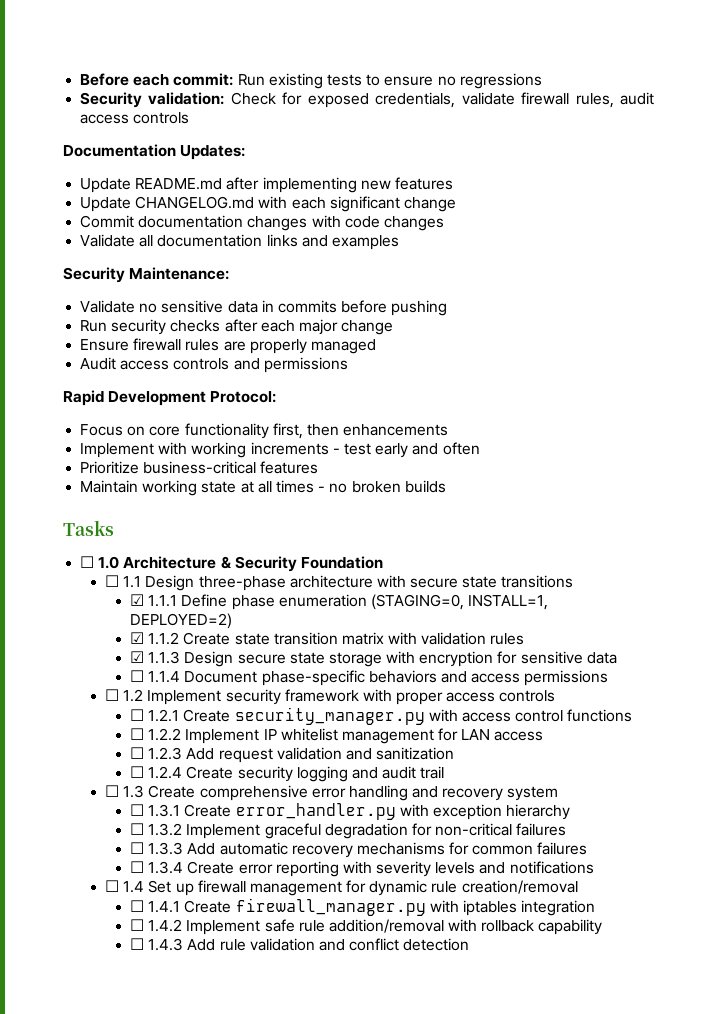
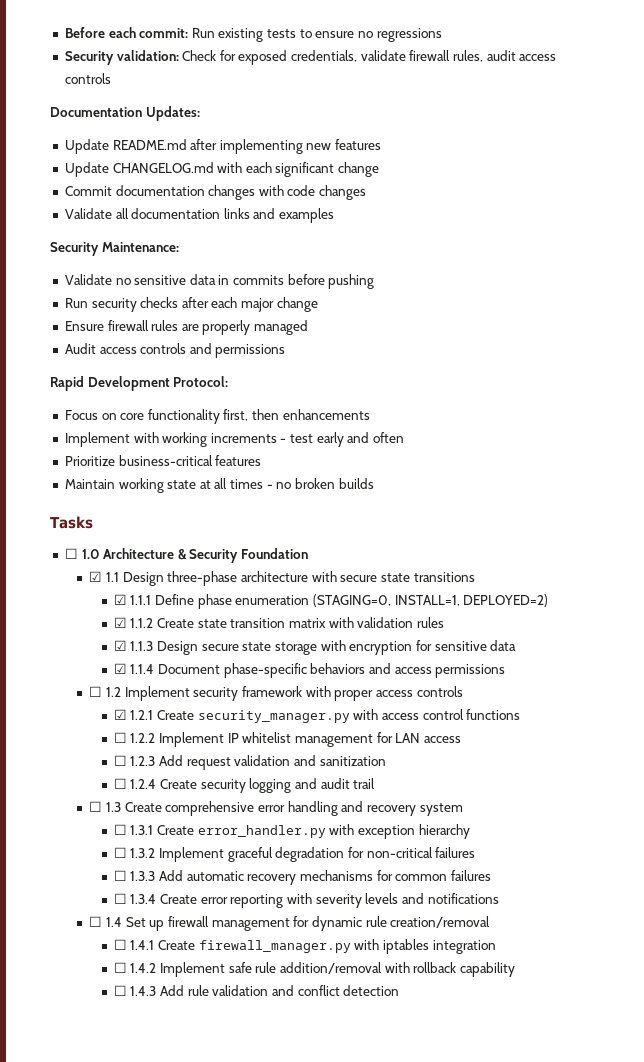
- ☐ 1.1 Design three-phase architecture with secure state transitions
+ ☑ 1.1 Design three-phase architecture with secure state transitions
- ☐ 1.1.4 Document phase-specific behaviors and access permissions
+ ☑ 1.1.4 Document phase-specific behaviors and access permissions
- ☐ 1.2.1 Create security_manager.py with access control functions
+ ☑ 1.2.1 Create security_manager.py with access control functions

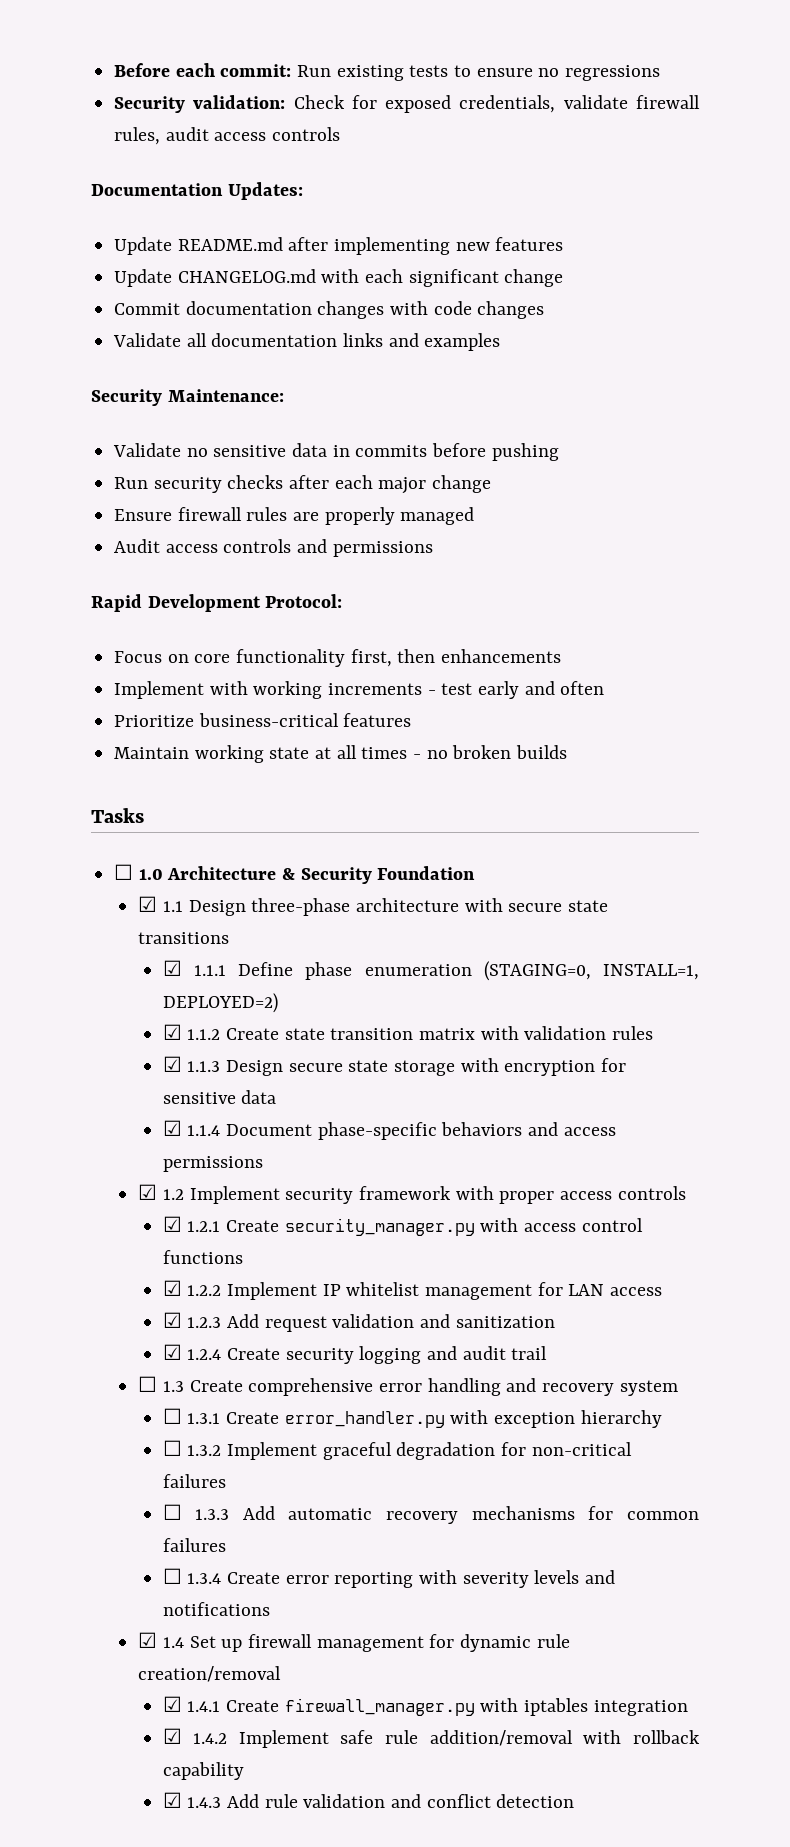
- ☐ 1.2 Implement security framework with proper access controls
+ ☑ 1.2 Implement security framework with proper access controls
- ☐ 1.2.2 Implement IP whitelist management for LAN access
+ ☑ 1.2.2 Implement IP whitelist management for LAN access
- ☐ 1.2.3 Add request validation and sanitization
+ ☑ 1.2.3 Add request validation and sanitization
- ☐ 1.2.4 Create security logging and audit trail
+ ☑ 1.2.4 Create security logging and audit trail
- ☐ 1.4 Set up firewall management for dynamic rule creation/removal
+ ☑ 1.4 Set up firewall management for dynamic rule creation/removal
- ☐ 1.4.1 Create firewall_manager.py with iptables integration
+ ☑ 1.4.1 Create firewall_manager.py with iptables integration
- ☐ 1.4.2 Implement safe rule addition/removal with rollback capability
+ ☑ 1.4.2 Implement safe rule addition/removal with rollback capability
- ☐ 1.4.3 Add rule validation and conflict detection
+ ☑ 1.4.3 Add rule validation and conflict detection

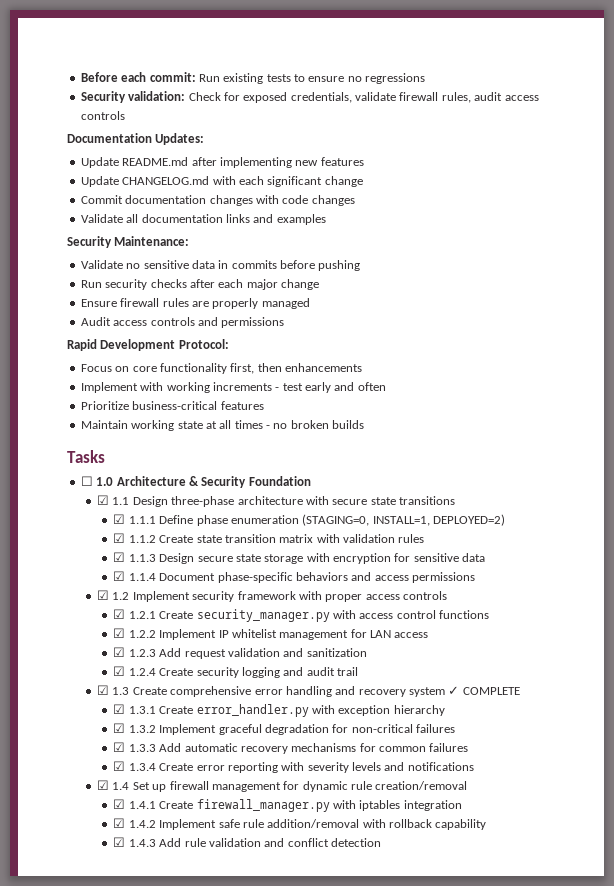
- ☐ 1.3 Create comprehensive error handling and recovery system
- ☐ 1.3.1 Create error_handler.py with exception hierarchy
+ ☑ 1.3 Create comprehensive error handling and recovery system ✓ COMPLETE
+ ☑ 1.3.1 Create error_handler.py with exception hierarchy
- ☐ 1.3.2 Implement graceful degradation for non-critical failures
+ ☑ 1.3.2 Implement graceful degradation for non-critical failures
- ☐ 1.3.3 Add automatic recovery mechanisms for common failures
+ ☑ 1.3.3 Add automatic recovery mechanisms for common failures
- ☐ 1.3.4 Create error reporting with severity levels and notifications
+ ☑ 1.3.4 Create error reporting with severity levels and notifications

